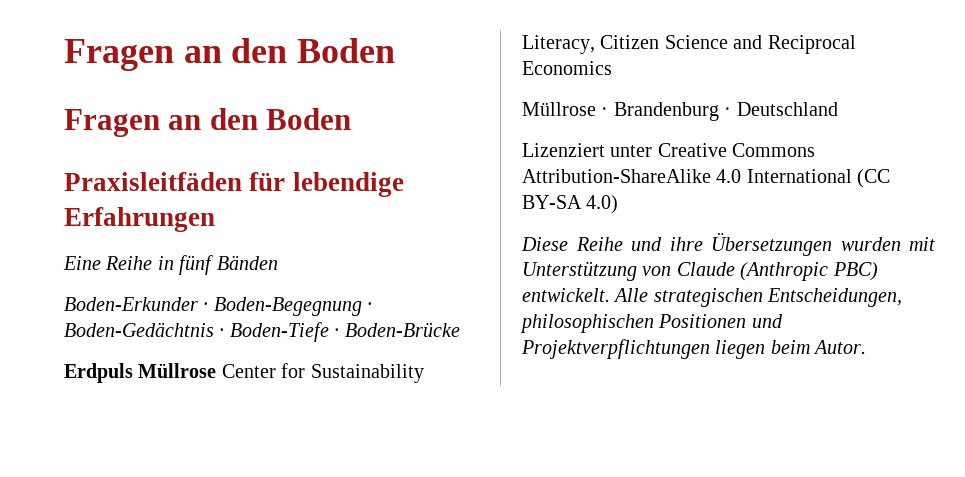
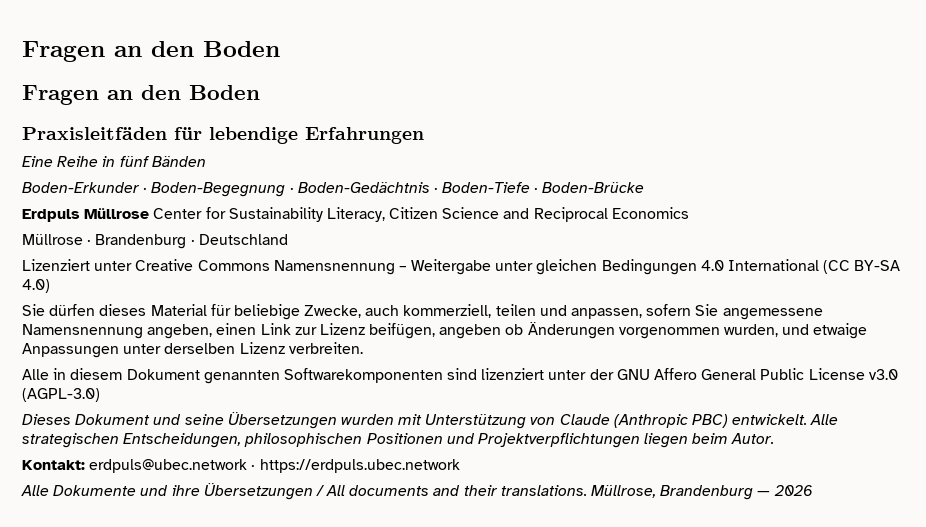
- Lizenziert unter Creative Commons Attribution-ShareAlike 4.0 International (CC BY-SA 4.0)
+ Lizenziert unter Creative Commons Namensnennung – Weitergabe unter gleichen Bedingungen 4.0 International (CC BY-SA 4.0)
- Diese Reihe und ihre Übersetzungen wurden mit Unterstützung von Claude (Anthropic PBC) entwickelt.
+ Sie dürfen dieses Material für beliebige Zwecke, auch kommerziell, teilen und anpassen, sofern Sie angemessene Namensnennung angeben, einen Link zur Lizenz beifügen, angeben ob Änderungen vorgenommen wurden, und etwaige Anpassungen unter derselben Lizenz verbreiten.
+ Alle in diesem Dokument genannten Softwarekomponenten sind lizenziert unter der GNU Affero General Public License v3.0 (AGPL-3.0)
+ Dieses Dokument und seine Übersetzungen wurden mit Unterstützung von Claude (Anthropic PBC) entwickelt.
+ Kontakt: erdpuls@ubec.network · https://erdpuls.ubec.network
+ Alle Dokumente und ihre Übersetzungen / All documents and their translations. Müllrose, Brandenburg — 2026

